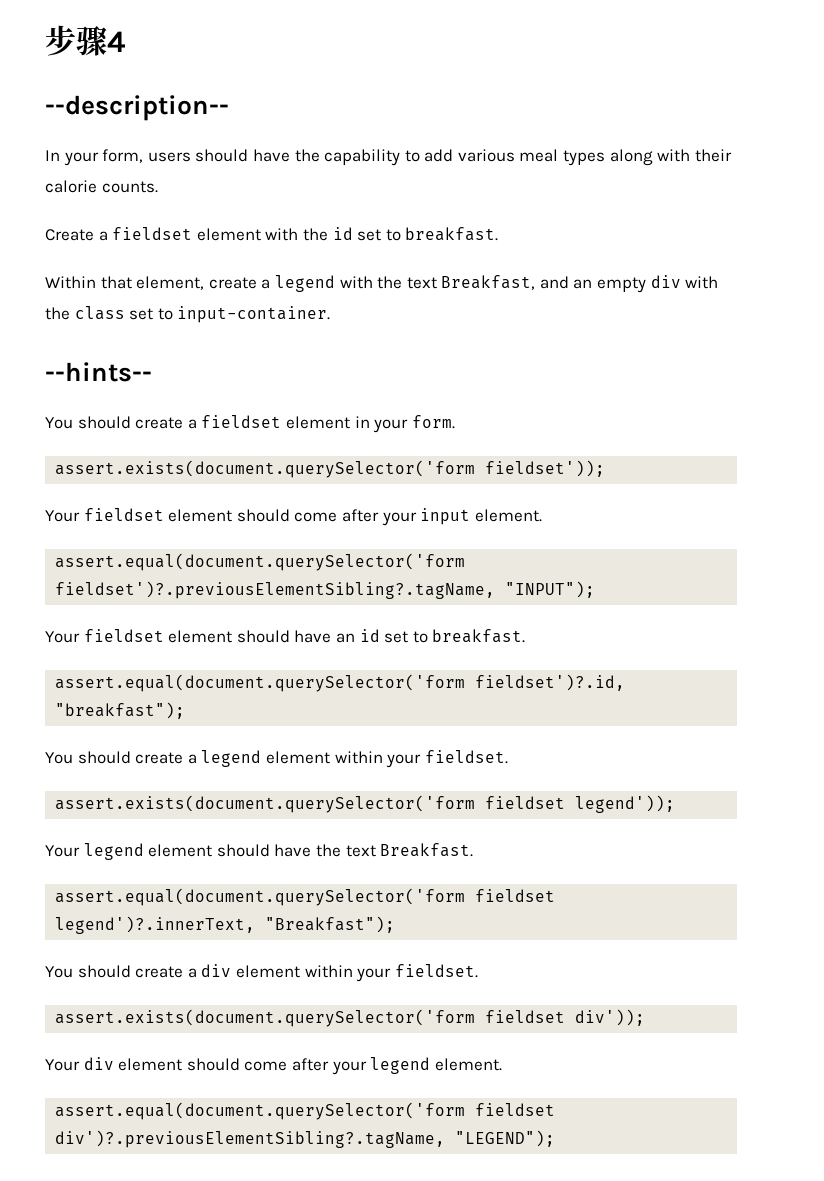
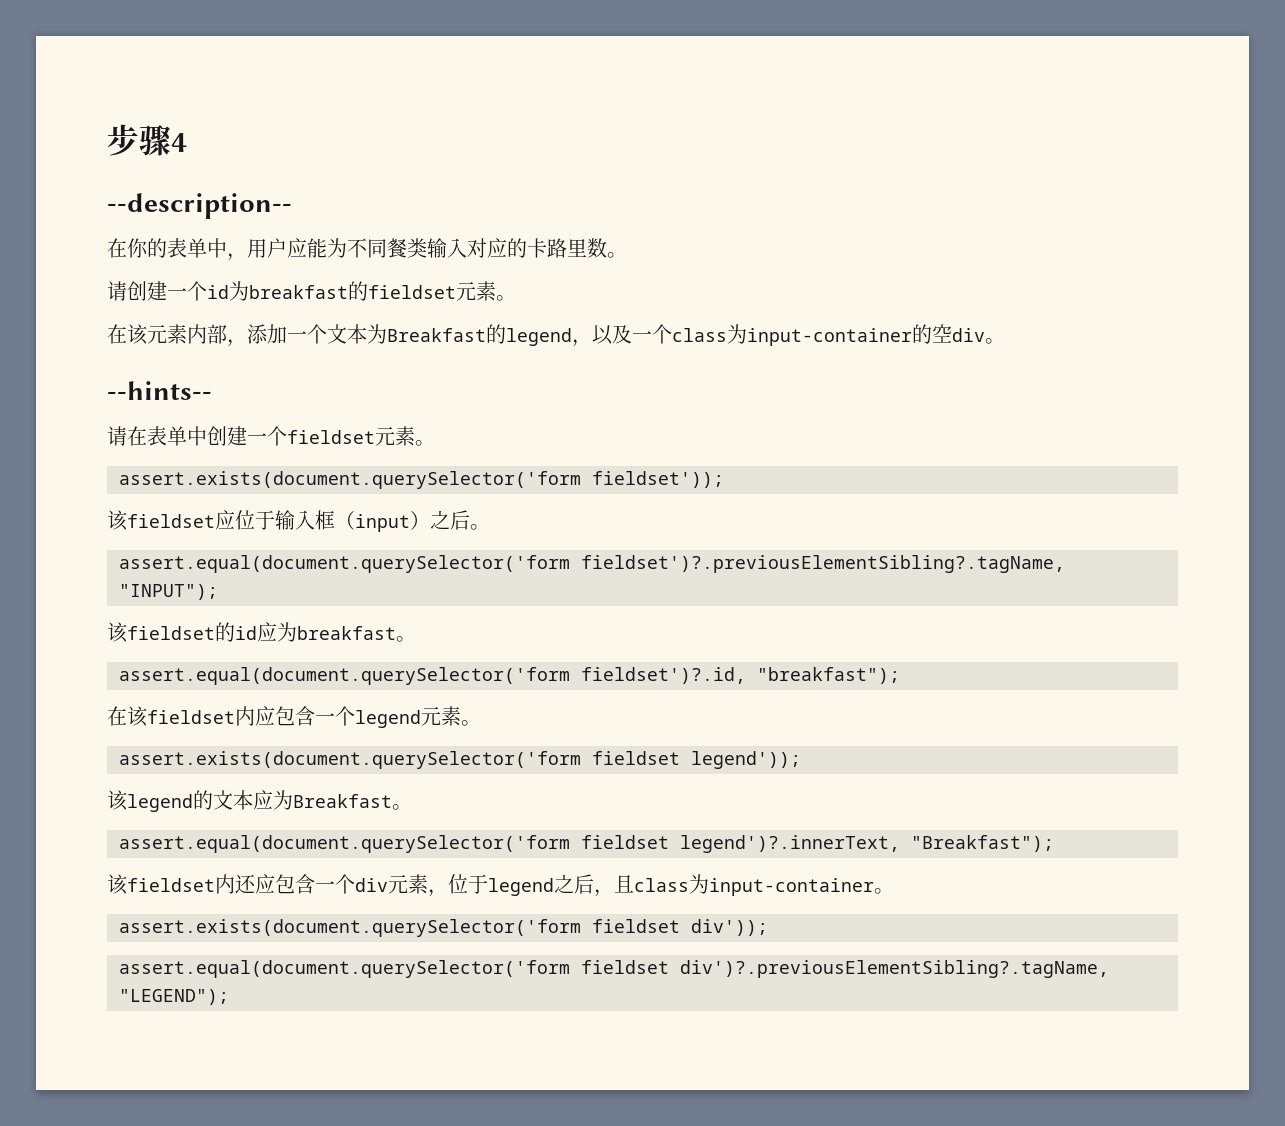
- In your form, users should have the capability to add various meal types along with their calorie counts.
- Create a fieldset element with the id set to breakfast.
- Within that element, create a legend with the text Breakfast, and an empty div with the class set to input-container.
+ 在你的表单中，用户应能为不同餐类输入对应的卡路里数。
+ 请创建一个id为breakfast的fieldset元素。
+ 在该元素内部，添加一个文本为Breakfast的legend，以及一个class为input-container的空div。
  --hints--
- You should create a fieldset element in your form.
+ 请在表单中创建一个fieldset元素。
  assert.exists(document.querySelector('form fieldset'));
- Your fieldset element should come after your input element.
+ 该fieldset应位于输入框（input）之后。
  assert.equal(document.querySelector('form fieldset')?.previousElementSibling?.tagName, "INPUT");
- Your fieldset element should have an id set to breakfast.
+ 该fieldset的id应为breakfast。
  assert.equal(document.querySelector('form fieldset')?.id, "breakfast");
- You should create a legend element within your fieldset.
+ 在该fieldset内应包含一个legend元素。
  assert.exists(document.querySelector('form fieldset legend'));
- Your legend element should have the text Breakfast.
+ 该legend的文本应为Breakfast。
  assert.equal(document.querySelector('form fieldset legend')?.innerText, "Breakfast");
- You should create a div element within your fieldset.
+ 该fieldset内还应包含一个div元素，位于legend之后，且class为input-container。
  assert.exists(document.querySelector('form fieldset div'));
- Your div element should come after your legend element.

